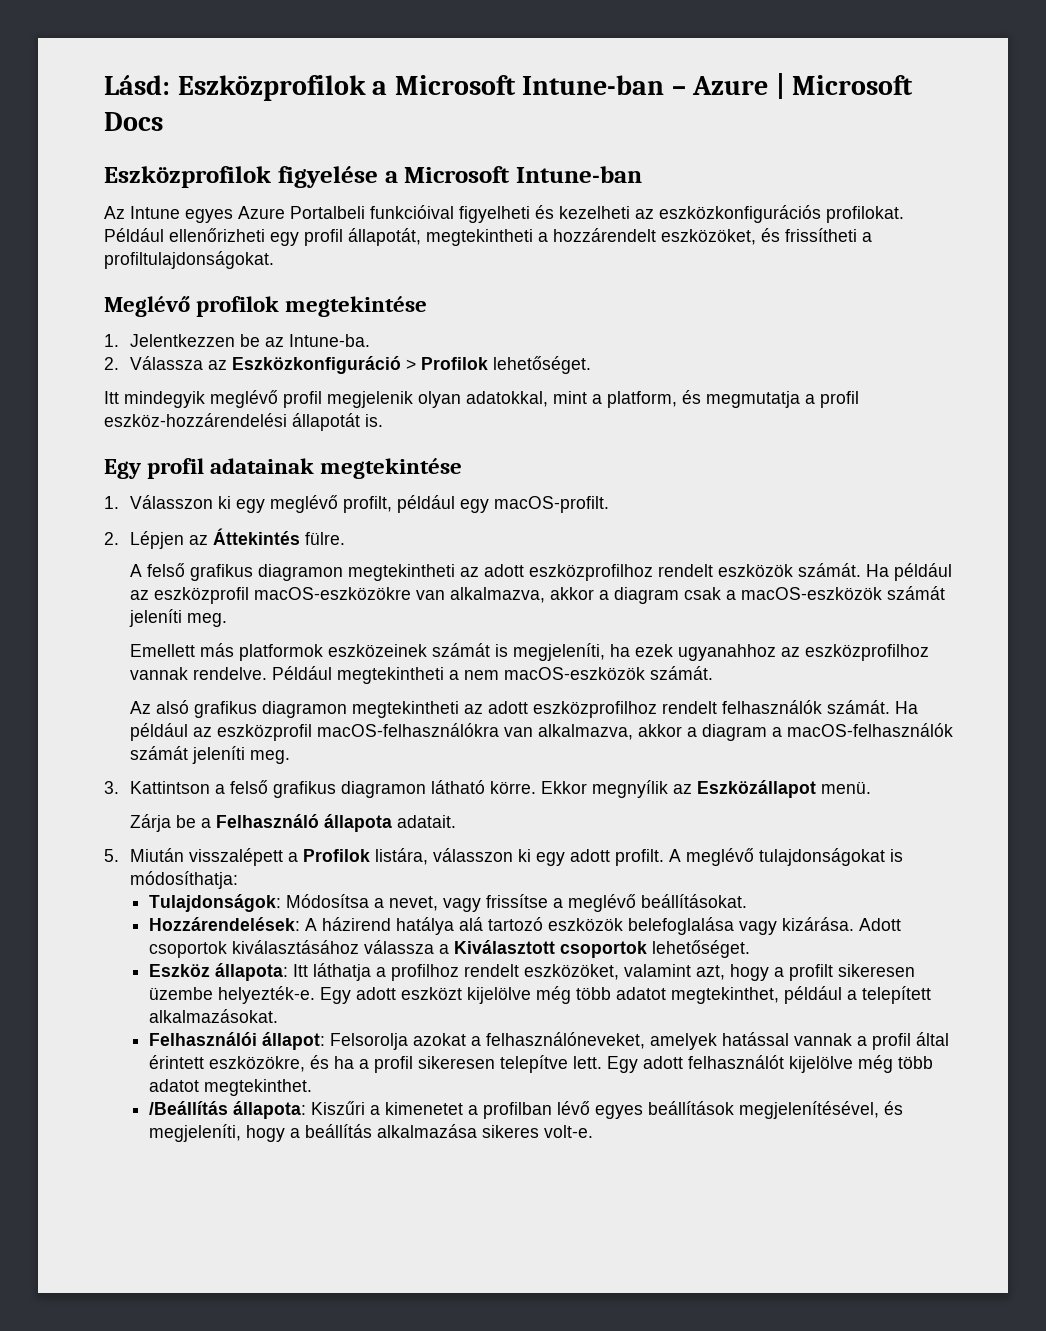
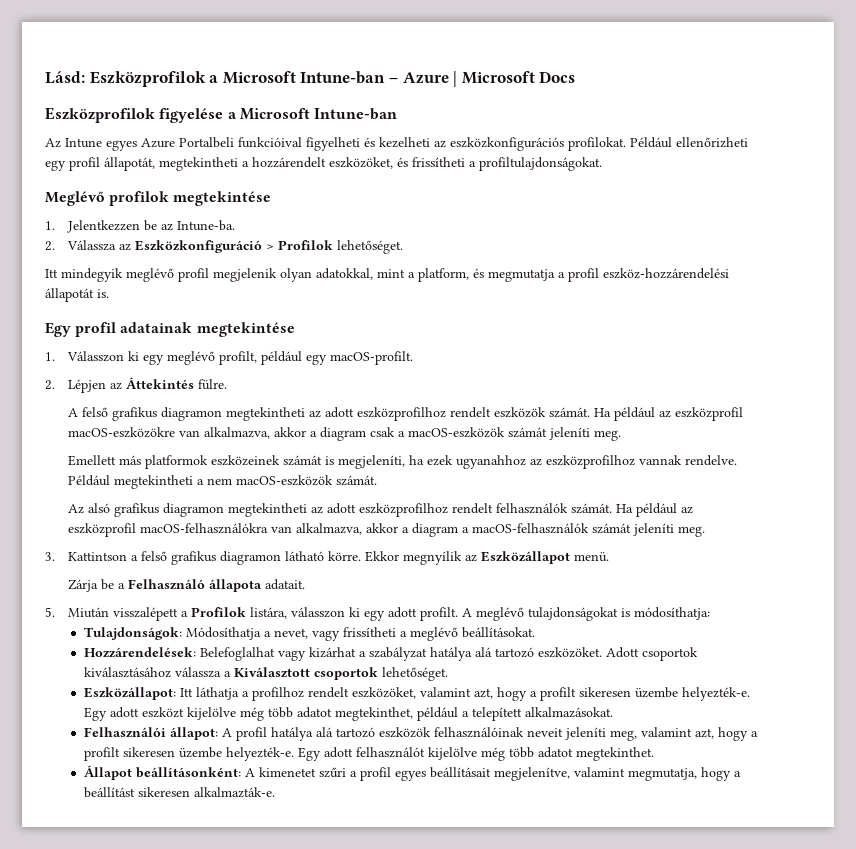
- Tulajdonságok: Módosítsa a nevet, vagy frissítse a meglévő beállításokat.
+ Tulajdonságok: Módosíthatja a nevet, vagy frissítheti a meglévő beállításokat.
- Hozzárendelések: A házirend hatálya alá tartozó eszközök belefoglalása vagy kizárása.
+ Hozzárendelések: Belefoglalhat vagy kizárhat a szabályzat hatálya alá tartozó eszközöket.
- Eszköz állapota: Itt láthatja a profilhoz rendelt eszközöket, valamint azt, hogy a profilt sikeresen üzembe helyezték-e.
+ Eszközállapot: Itt láthatja a profilhoz rendelt eszközöket, valamint azt, hogy a profilt sikeresen üzembe helyezték-e.
- Felhasználói állapot: Felsorolja azokat a felhasználóneveket, amelyek hatással vannak a profil által érintett eszközökre, és ha a profil sikeresen telepítve lett.
+ Felhasználói állapot: A profil hatálya alá tartozó eszközök felhasználóinak neveit jeleníti meg, valamint azt, hogy a profilt sikeresen üzembe helyezték-e.
- /Beállítás állapota: Kiszűri a kimenetet a profilban lévő egyes beállítások megjelenítésével, és megjeleníti, hogy a beállítás alkalmazása sikeres volt-e.
+ Állapot beállításonként: A kimenetet szűri a profil egyes beállításait megjelenítve, valamint megmutatja, hogy a beállítást sikeresen alkalmazták-e.

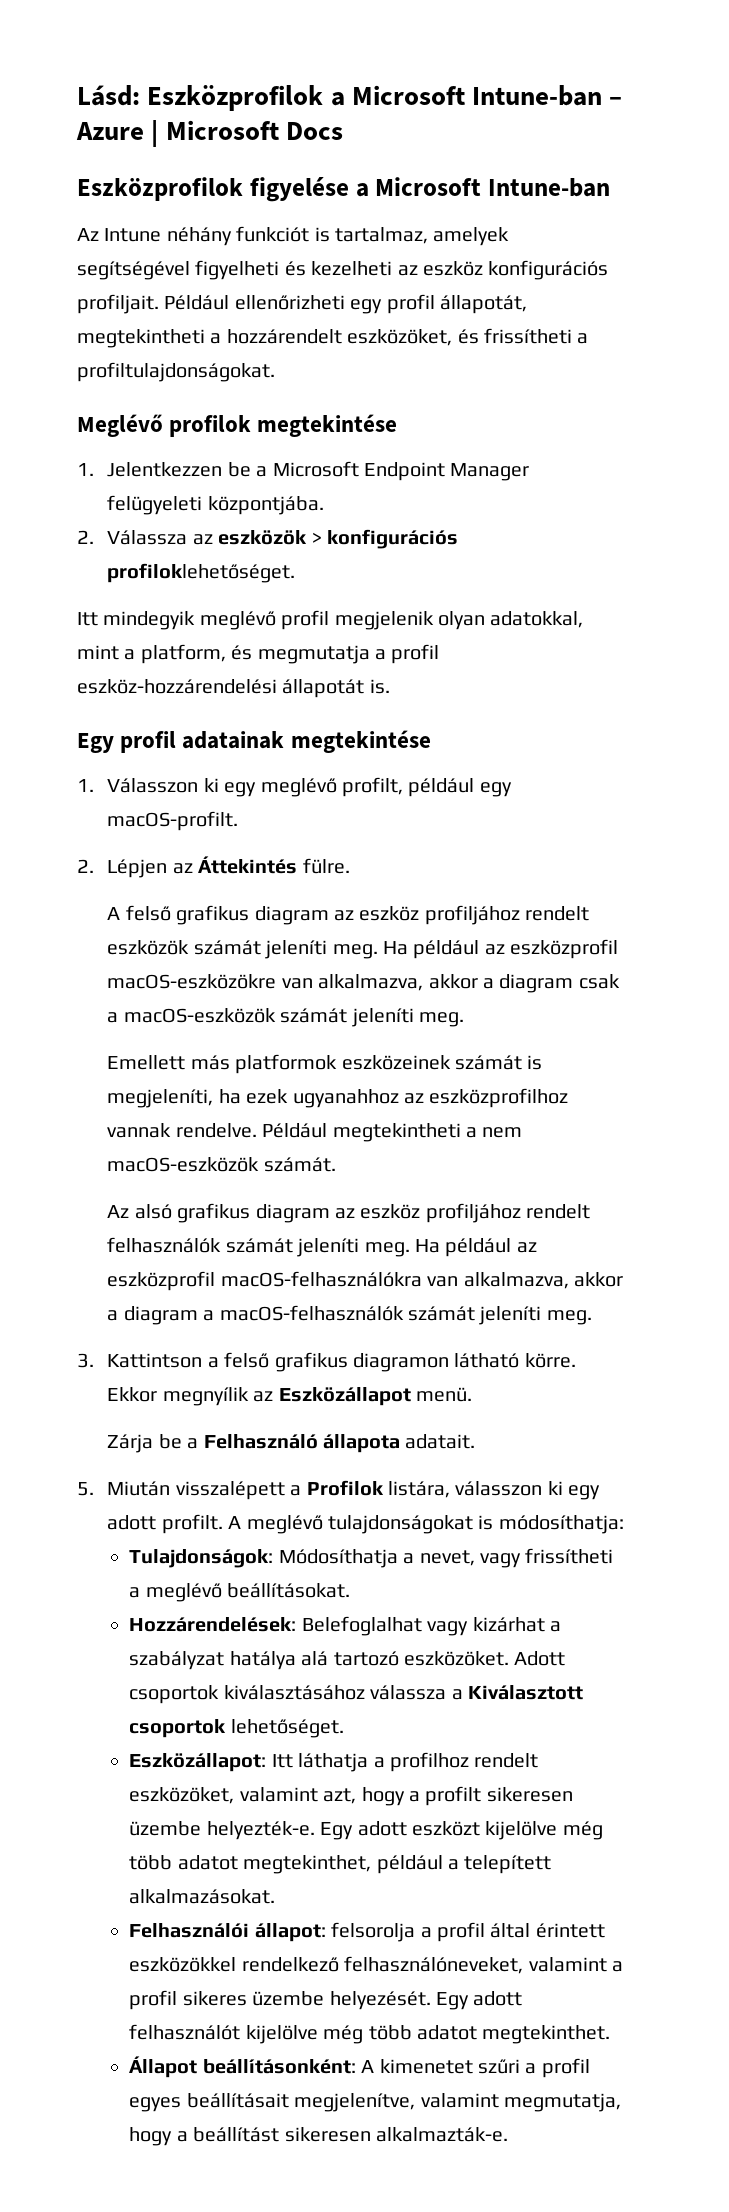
- Az Intune egyes Azure Portalbeli funkcióival figyelheti és kezelheti az eszközkonfigurációs profilokat.
+ Az Intune néhány funkciót is tartalmaz, amelyek segítségével figyelheti és kezelheti az eszköz konfigurációs profiljait.
- 1. Jelentkezzen be az Intune-ba.
+ 1. Jelentkezzen be a Microsoft Endpoint Manager felügyeleti központjába.
- 2. Válassza az Eszközkonfiguráció > Profilok lehetőséget.
+ 2. Válassza az eszközök > konfigurációs profiloklehetőséget.
- A felső grafikus diagramon megtekintheti az adott eszközprofilhoz rendelt eszközök számát.
+ A felső grafikus diagram az eszköz profiljához rendelt eszközök számát jeleníti meg.
- Az alsó grafikus diagramon megtekintheti az adott eszközprofilhoz rendelt felhasználók számát.
+ Az alsó grafikus diagram az eszköz profiljához rendelt felhasználók számát jeleníti meg.
- Felhasználói állapot: A profil hatálya alá tartozó eszközök felhasználóinak neveit jeleníti meg, valamint azt, hogy a profilt sikeresen üzembe helyezték-e.
+ Felhasználói állapot: felsorolja a profil által érintett eszközökkel rendelkező felhasználóneveket, valamint a profil sikeres üzembe helyezését.

